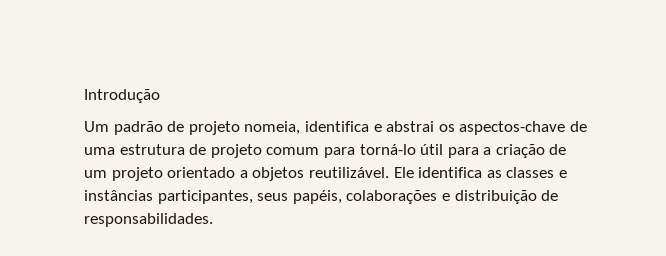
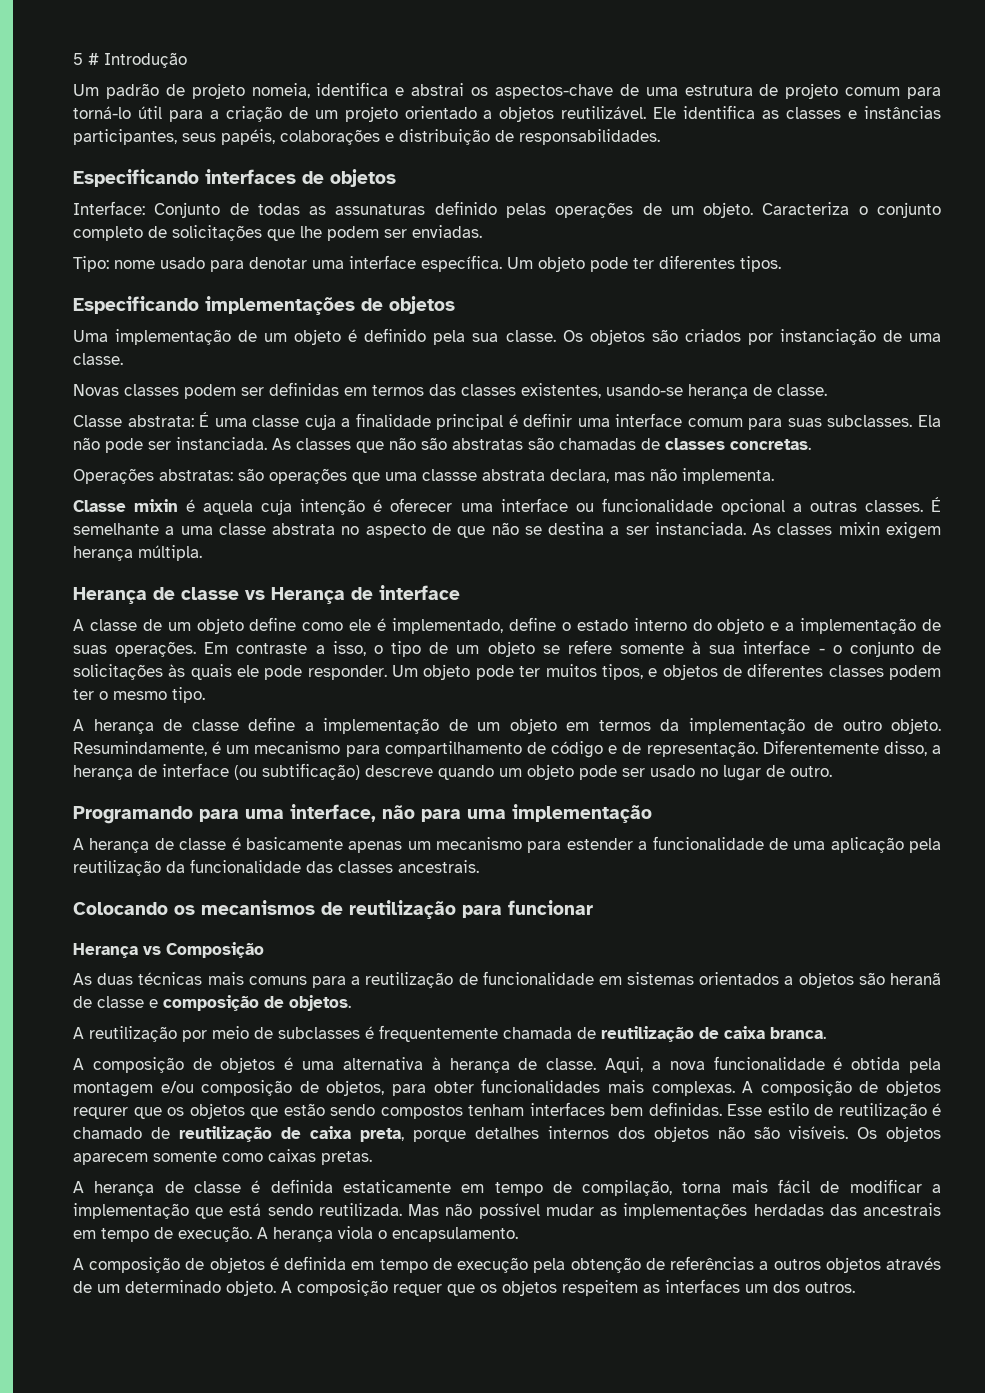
- Introdução
+ 5 # Introdução
+ Especificando interfaces de objetos
+ Interface: Conjunto de todas as assunaturas definido pelas operações de um objeto. Caracteriza o conjunto completo de solicitações que lhe podem ser enviadas.
+ Tipo: nome usado para denotar uma interface específica. Um objeto pode ter diferentes tipos.
+ Especificando implementações de objetos
+ Uma implementação de um objeto é definido pela sua classe. Os objetos são criados por instanciação de uma classe.
+ Novas classes podem ser definidas em termos das classes existentes, usando-se herança de classe.
+ Classe abstrata: É uma classe cuja a finalidade principal é definir uma interface comum para suas subclasses. Ela não pode ser instanciada. As classes que não são abstratas são chamadas de classes concretas.
+ Operações abstratas: são operações que uma classse abstrata declara, mas não implementa.
+ Classe mixin é aquela cuja intenção é oferecer uma interface ou funcionalidade opcional a outras classes. É semelhante a uma classe abstrata no aspecto de que não se destina a ser instanciada. As classes mixin exigem herança múltipla.
+ Herança de classe vs Herança de interface
+ A classe de um objeto define como ele é implementado, define o estado interno do objeto e a implementação de suas operações. Em contraste a isso, o tipo de um objeto se refere somente à sua interface - o conjunto de solicitações às quais ele pode responder. Um objeto pode ter muitos tipos, e objetos de diferentes classes podem ter o mesmo tipo.
+ A herança de classe define a implementação de um objeto em termos da implementação de outro objeto. Resumindamente, é um mecanismo para compartilhamento de código e de representação. Diferentemente disso, a herança de interface (ou subtificação) descreve quando um objeto pode ser usado no lugar de outro.
+ Programando para uma interface, não para uma implementação
+ A herança de classe é basicamente apenas um mecanismo para estender a funcionalidade de uma aplicação pela reutilização da funcionalidade das classes ancestrais.
+ Colocando os mecanismos de reutilização para funcionar
+ Herança vs Composição
+ As duas técnicas mais comuns para a reutilização de funcionalidade em sistemas orientados a objetos são heranã de classe e composição de objetos.
+ A reutilização por meio de subclasses é frequentemente chamada de reutilização de caixa branca.
+ A composição de objetos é uma alternativa à herança de classe. Aqui, a nova funcionalidade é obtida pela montagem e/ou composição de objetos, para obter funcionalidades mais complexas. A composição de objetos requrer que os objetos que estão sendo compostos tenham interfaces bem definidas. Esse estilo de reutilização é chamado de reutilização de caixa preta, porque detalhes internos dos objetos não são visíveis. Os objetos aparecem somente como caixas pretas.
+ A herança de classe é definida estaticamente em tempo de compilação, torna mais fácil de modificar a implementação que está sendo reutilizada. Mas não possível mudar as implementações herdadas das ancestrais em tempo de execução. A herança viola o encapsulamento.
+ A composição de objetos é definida em tempo de execução pela obtenção de referências a outros objetos através de um determinado objeto. A composição requer que os objetos respeitem as interfaces um dos outros.

